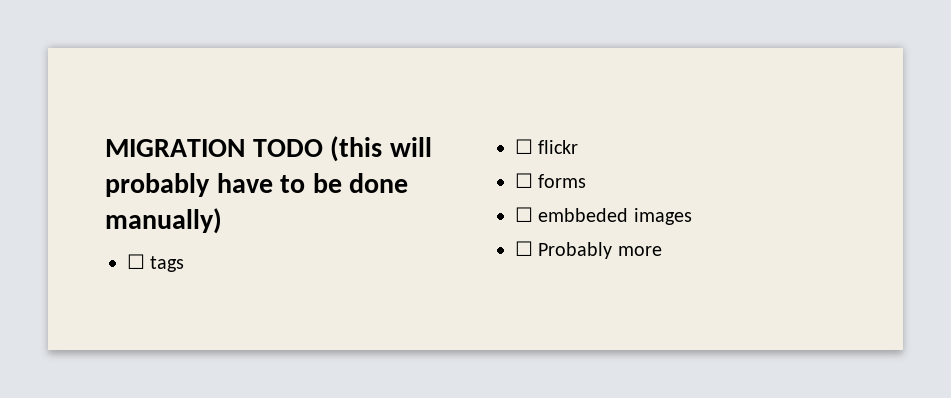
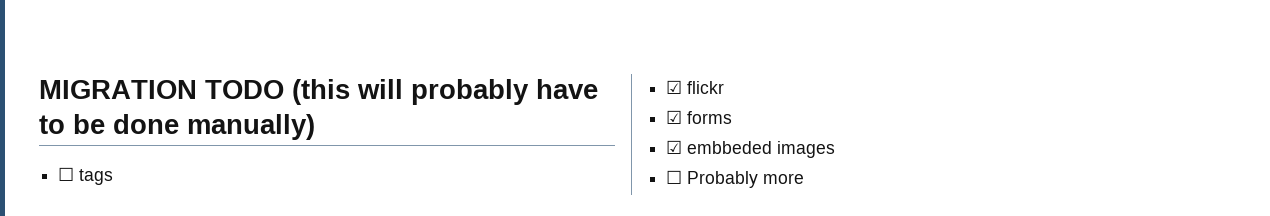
- ☐ flickr
+ ☑ flickr
- ☐ forms
+ ☑ forms
- ☐ embbeded images
+ ☑ embbeded images

